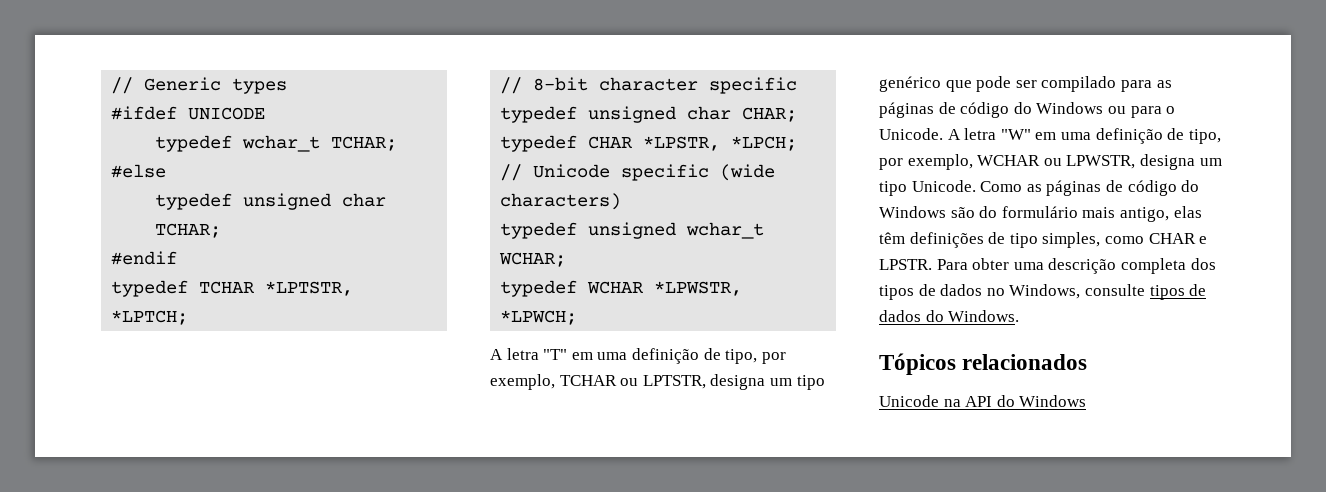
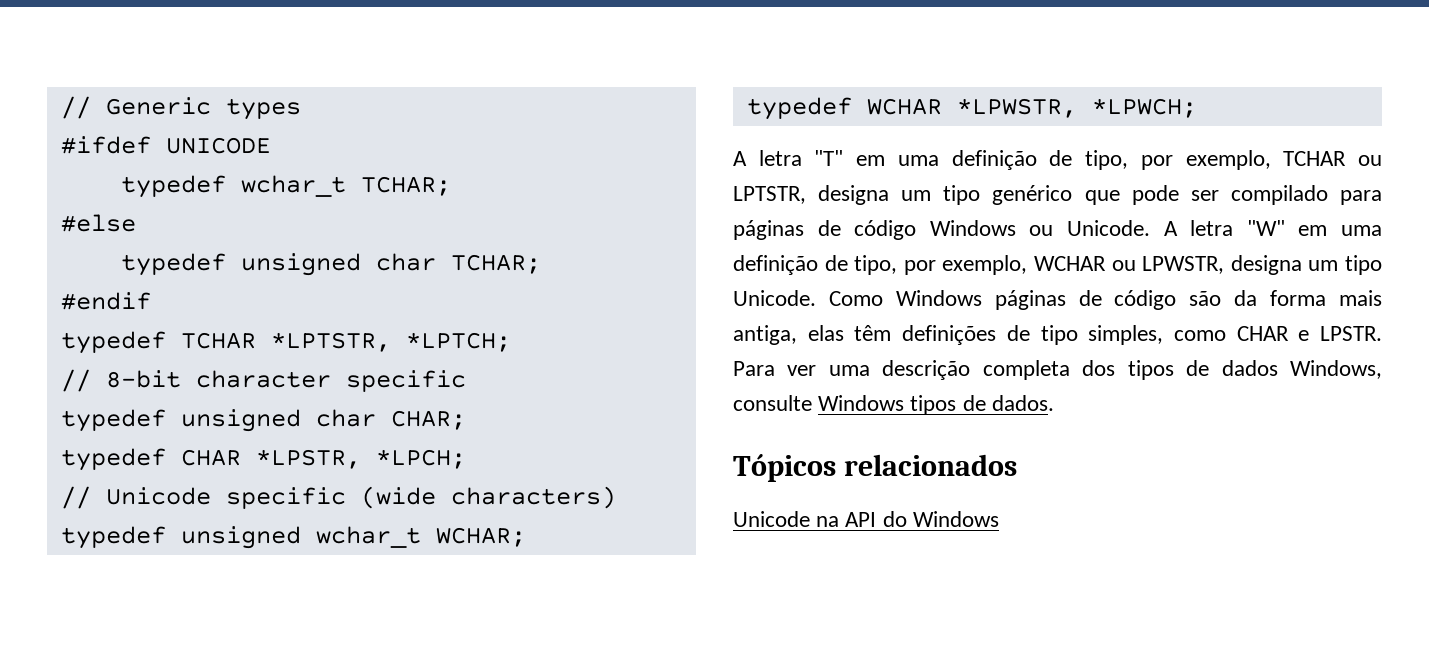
- A letra "T" em uma definição de tipo, por exemplo, TCHAR ou LPTSTR, designa um tipo genérico que pode ser compilado para as páginas de código do Windows ou para o Unicode.
+ A letra "T" em uma definição de tipo, por exemplo, TCHAR ou LPTSTR, designa um tipo genérico que pode ser compilado para páginas de código Windows ou Unicode.
- Como as páginas de código do Windows são do formulário mais antigo, elas têm definições de tipo simples, como CHAR e LPSTR.
+ Como Windows páginas de código são da forma mais antiga, elas têm definições de tipo simples, como CHAR e LPSTR.
- Para obter uma descrição completa dos tipos de dados no Windows, consulte tipos de dados do Windows.
+ Para ver uma descrição completa dos tipos de dados Windows, consulte Windows tipos de dados.

